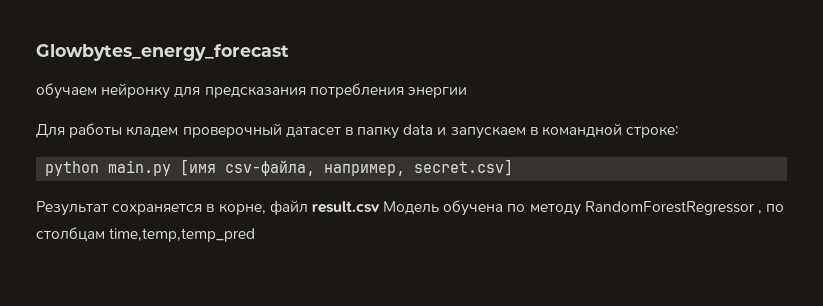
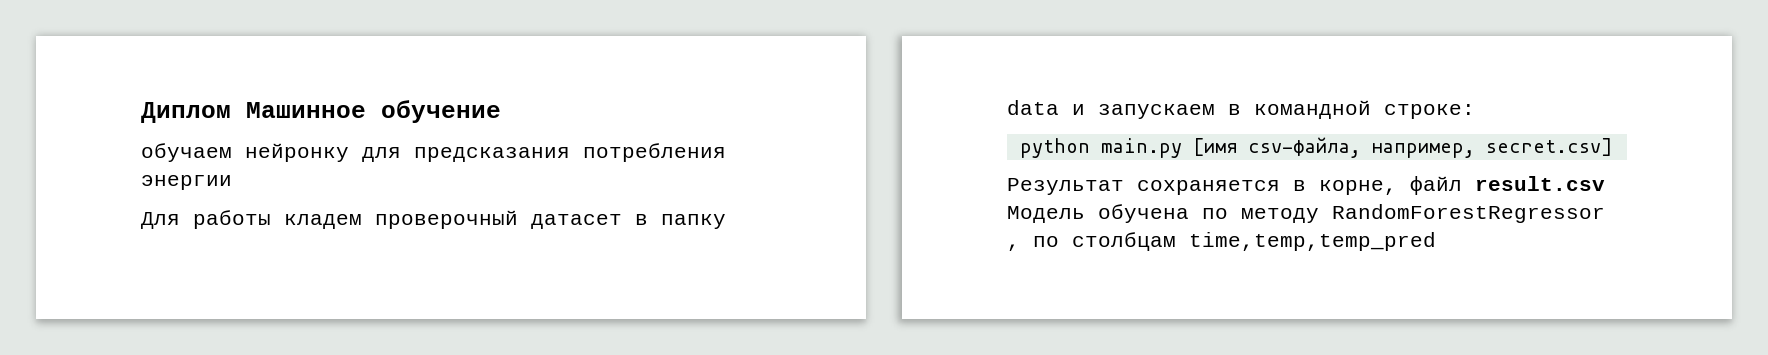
- Glowbytes_energy_forecast
+ Диплом Машинное обучение

